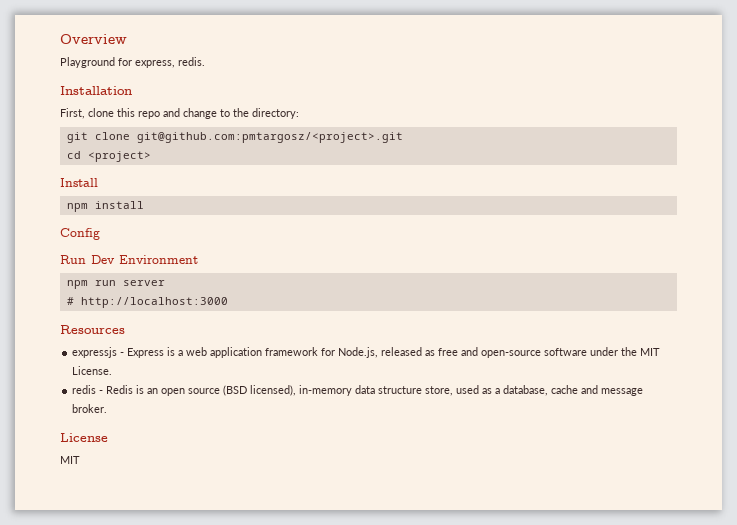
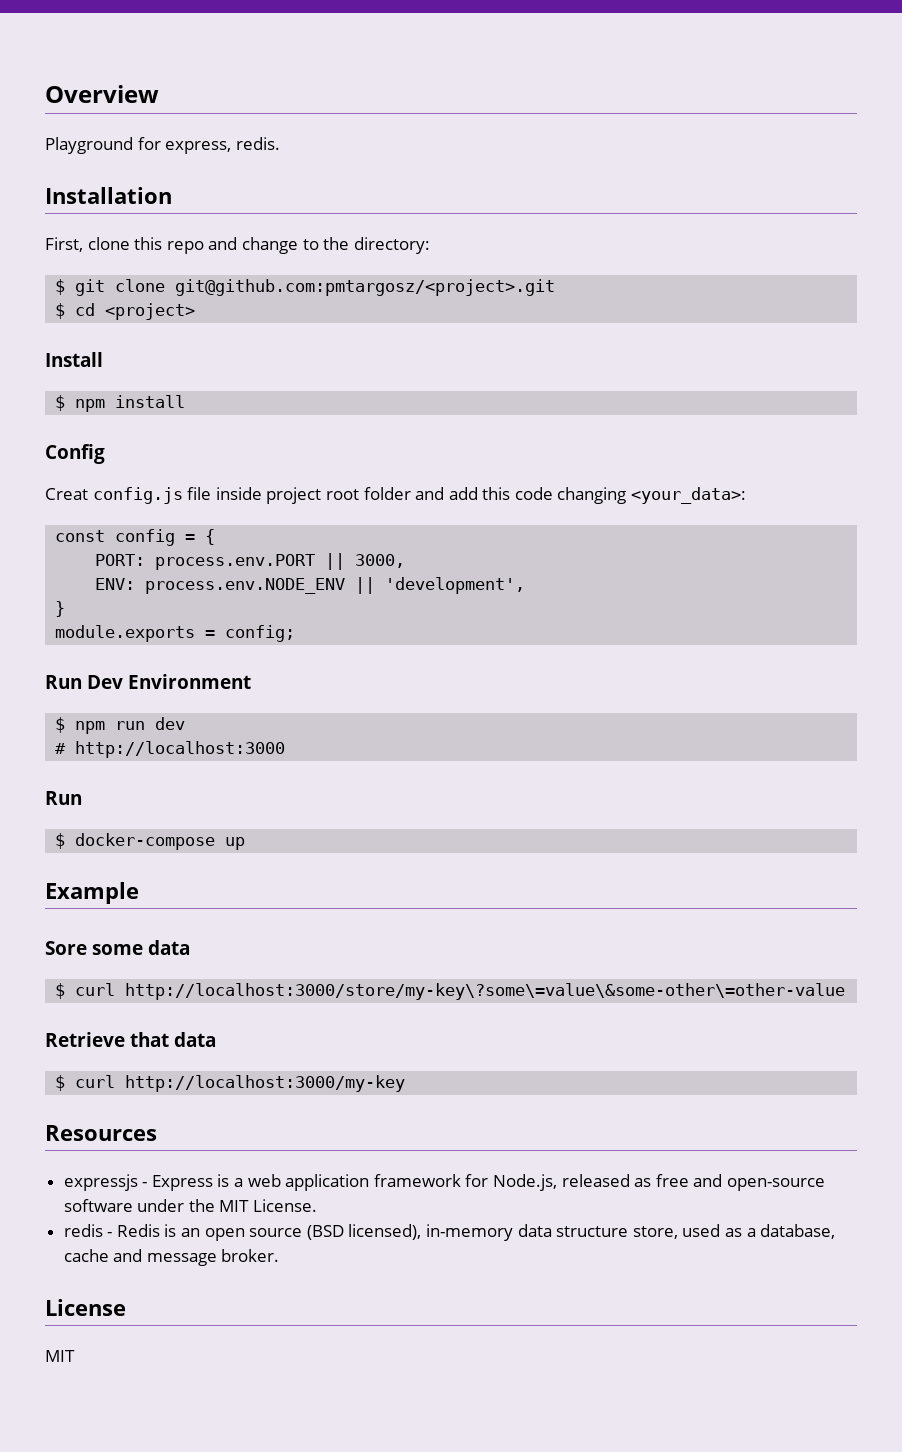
- git clone git@github.com:pmtargosz/<project>.git
+ $ git clone git@github.com:pmtargosz/<project>.git
- cd <project>
+ $ cd <project>
- npm install
+ $ npm install
+ Creat config.js file inside project root folder and add this code changing <your_data>:
+ const config = {
+ PORT: process.env.PORT || 3000,
+ ENV: process.env.NODE_ENV || 'development',
+ }
+ module.exports = config;
- npm run server
+ $ npm run dev
  # http://localhost:3000
+ Run
+ $ docker-compose up
+ Example
+ Sore some data
+ $ curl http://localhost:3000/store/my-key\?some\=value\&some-other\=other-value
+ Retrieve that data
+ $ curl http://localhost:3000/my-key

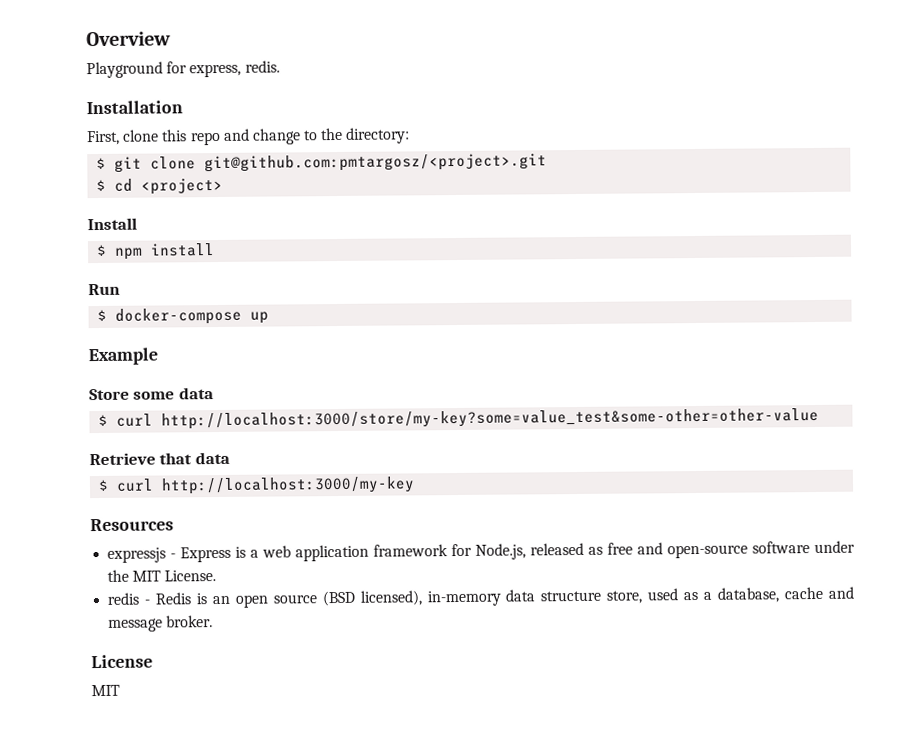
- Config
- Creat config.js file inside project root folder and add this code changing <your_data>:
- const config = {
- PORT: process.env.PORT || 3000,
- ENV: process.env.NODE_ENV || 'development',
- }
- module.exports = config;
- Run Dev Environment
- $ npm run dev
- # http://localhost:3000
- Sore some data
+ Store some data
- $ curl http://localhost:3000/store/my-key\?some\=value\&some-other\=other-value
+ $ curl http://localhost:3000/store/my-key?some=value_test&some-other=other-value

